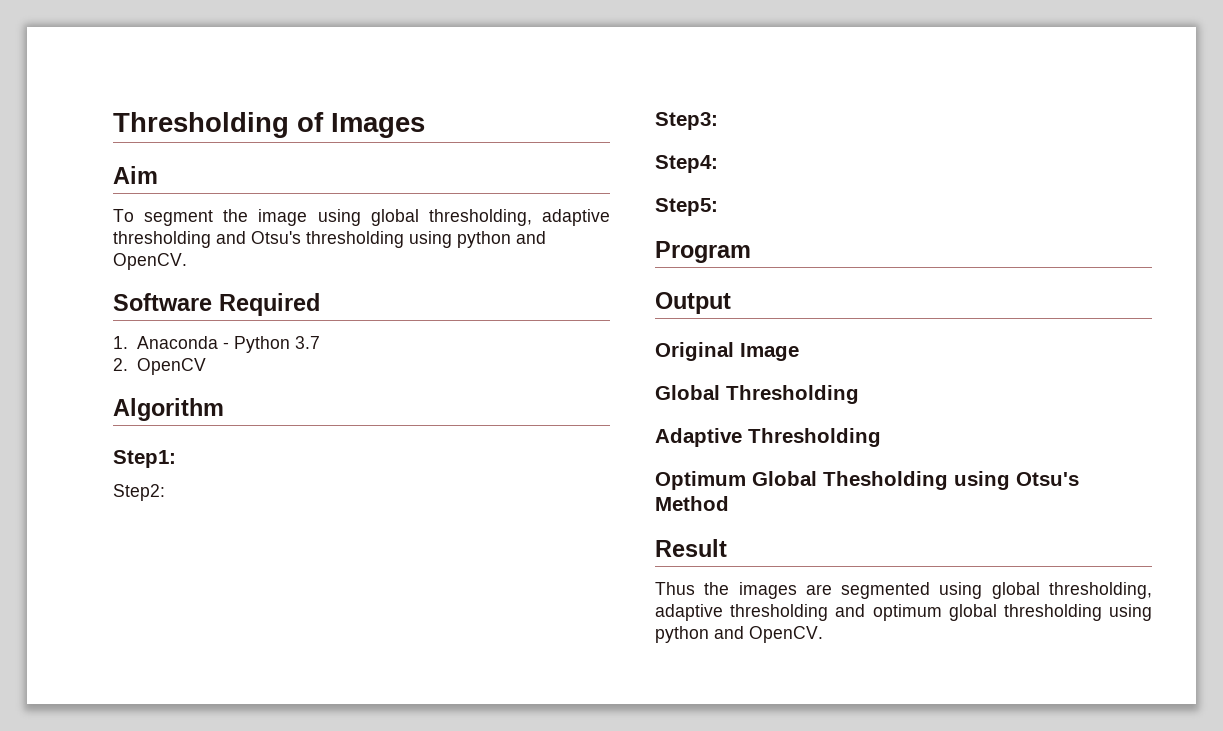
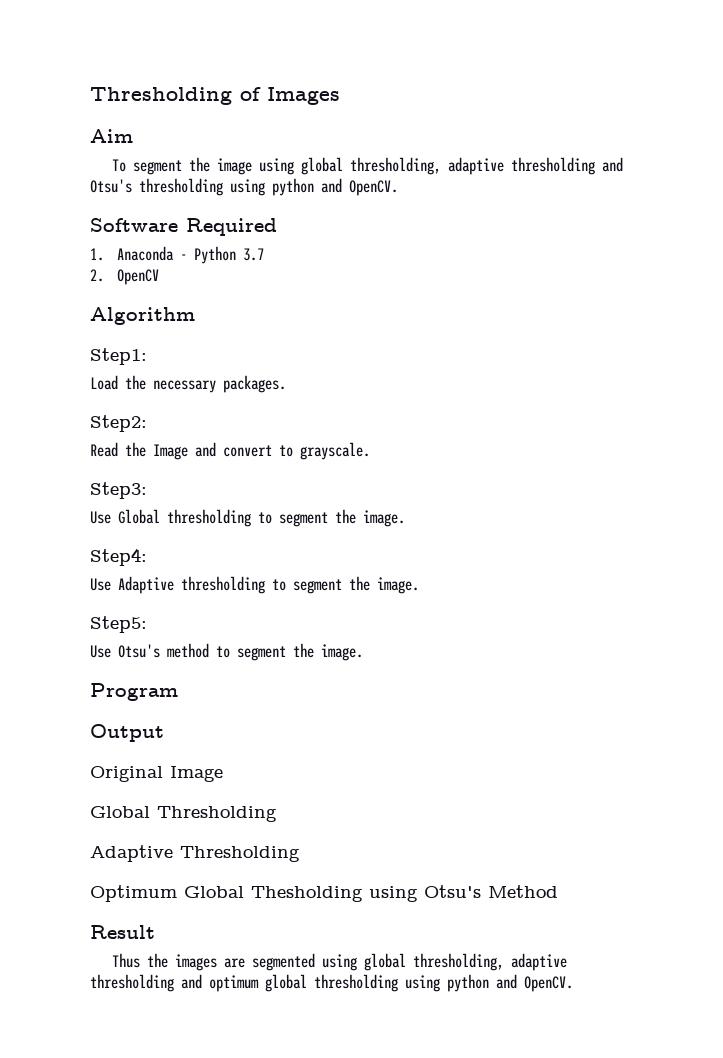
+ Load the necessary packages.
  Step2:
+ Read the Image and convert to grayscale.
  Step3:
+ Use Global thresholding to segment the image.
  Step4:
+ Use Adaptive thresholding to segment the image.
  Step5:
+ Use Otsu's method to segment the image.

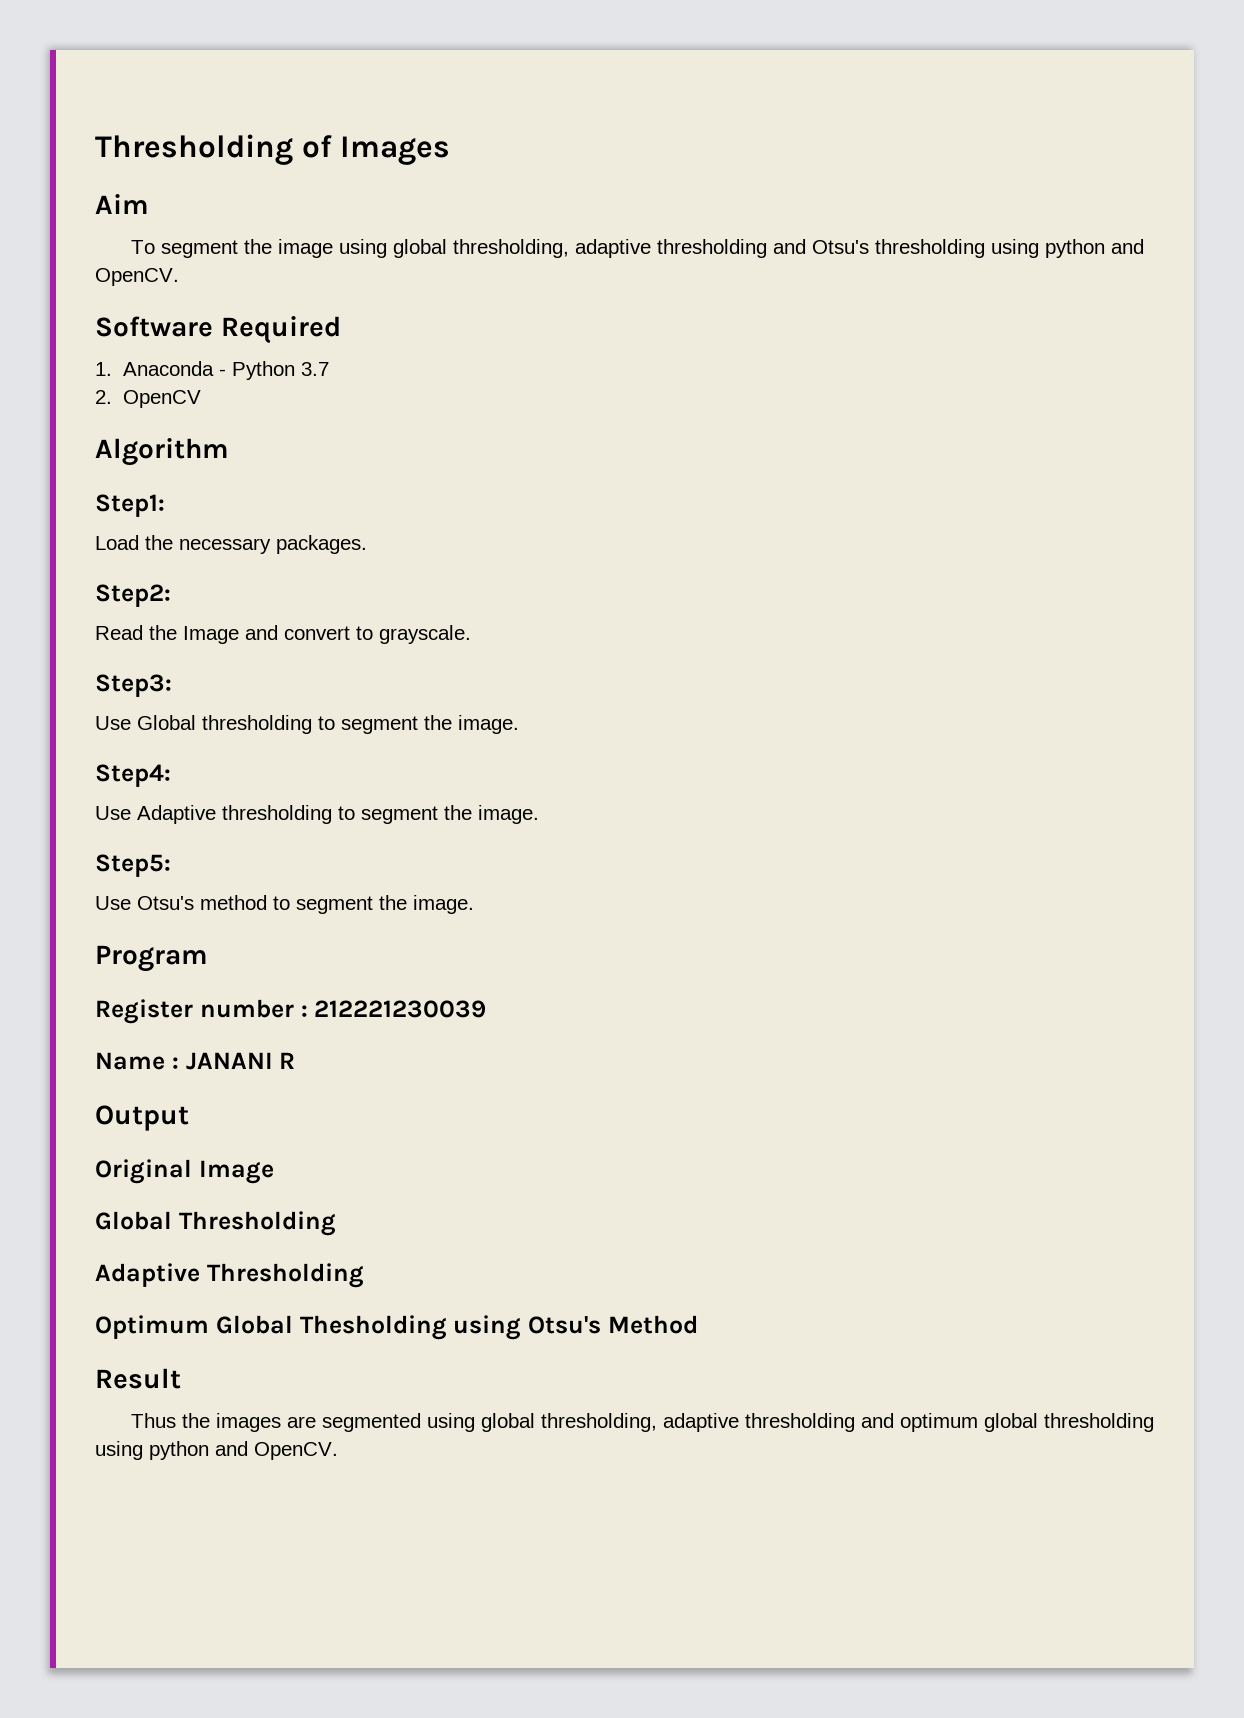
+ Register number : 212221230039
+ Name : JANANI R

